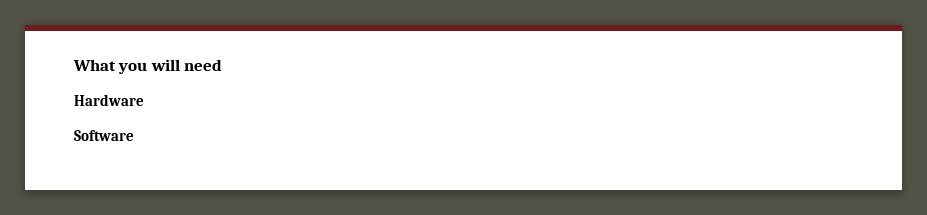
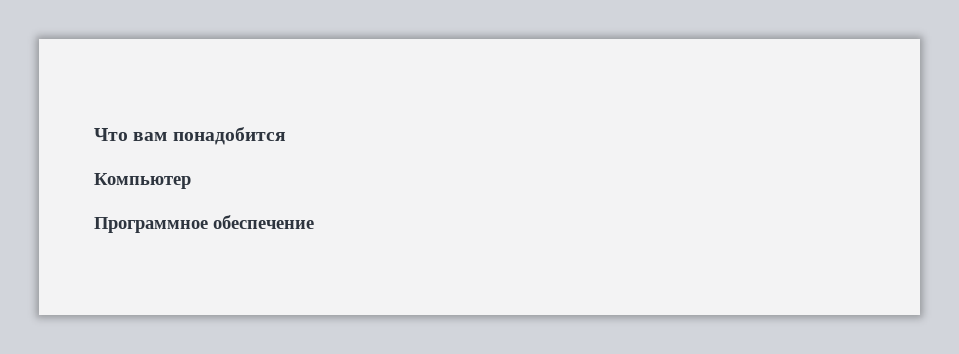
- What you will need
- Hardware
- Software
+ Что вам понадобится
+ Компьютер
+ Программное обеспечение

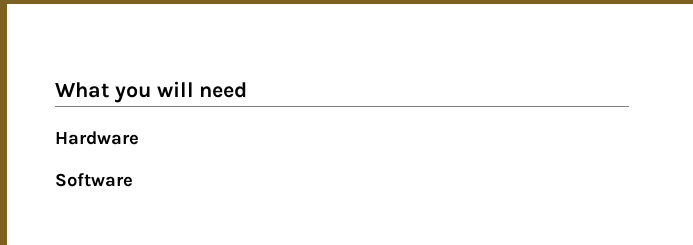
- Что вам понадобится
- Компьютер
- Программное обеспечение
+ What you will need
+ Hardware
+ Software

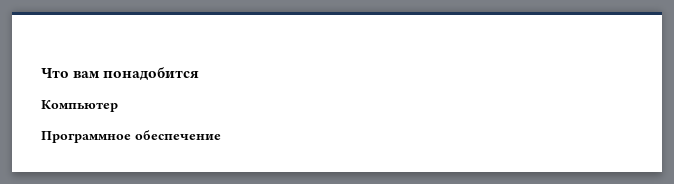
- What you will need
- Hardware
- Software
+ Что вам понадобится
+ Компьютер
+ Программное обеспечение

